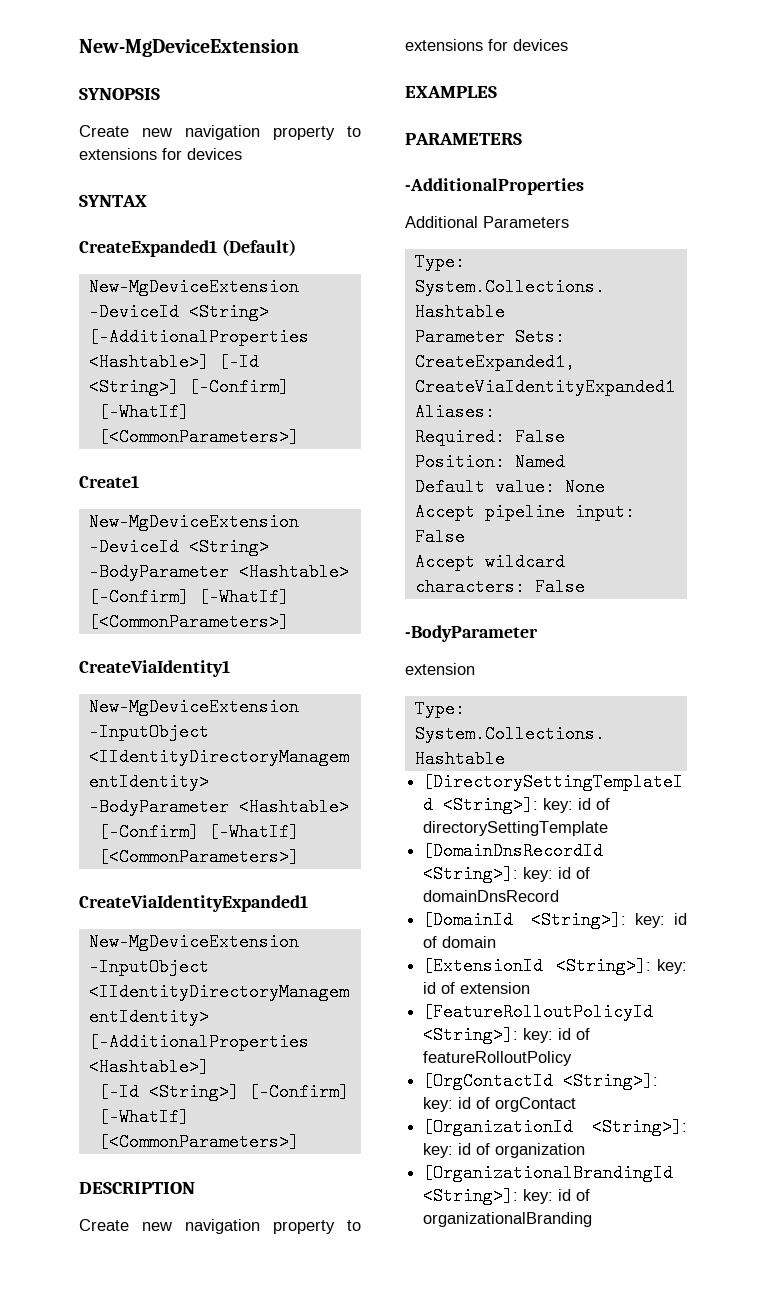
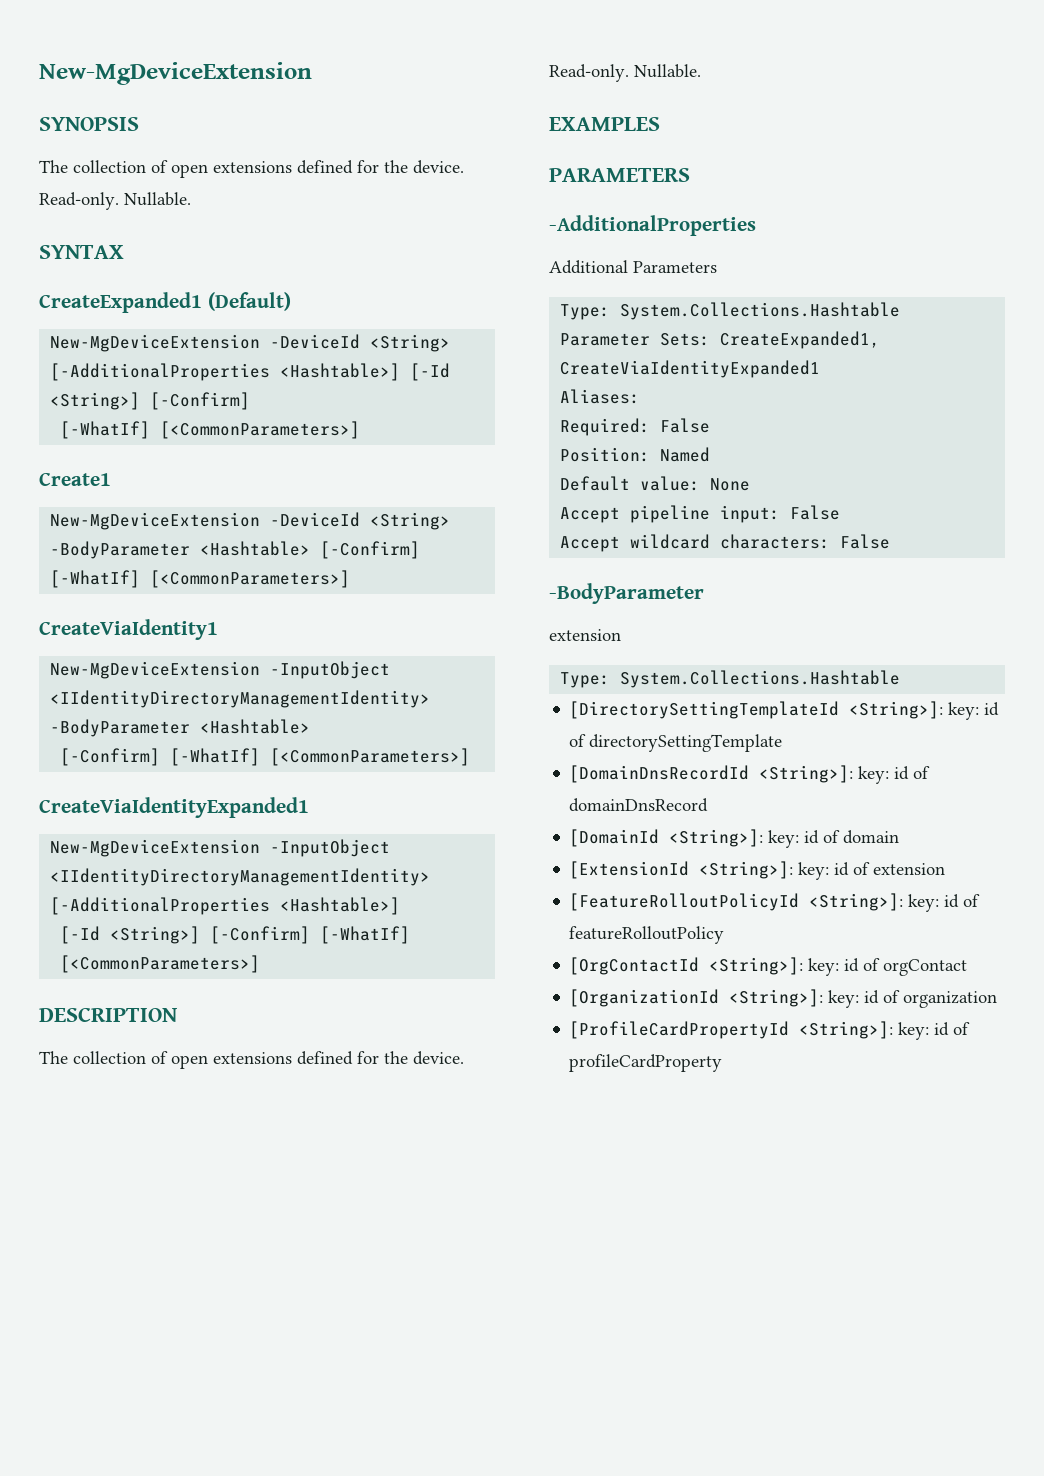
  SYNOPSIS
- Create new navigation property to extensions for devices
+ The collection of open extensions defined for the device. Read-only. Nullable.
  DESCRIPTION
- Create new navigation property to extensions for devices
+ The collection of open extensions defined for the device. Read-only. Nullable.
- [OrganizationalBrandingId <String>]: key: id of organizationalBranding
+ [ProfileCardPropertyId <String>]: key: id of profileCardProperty

